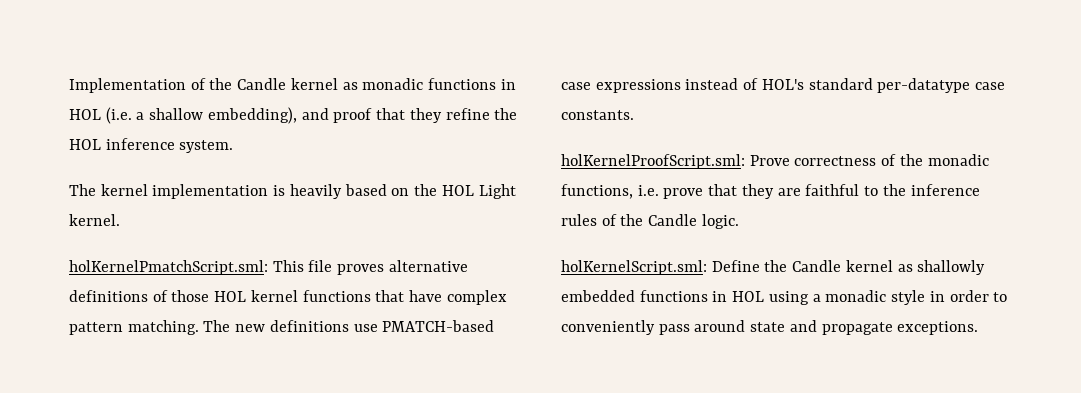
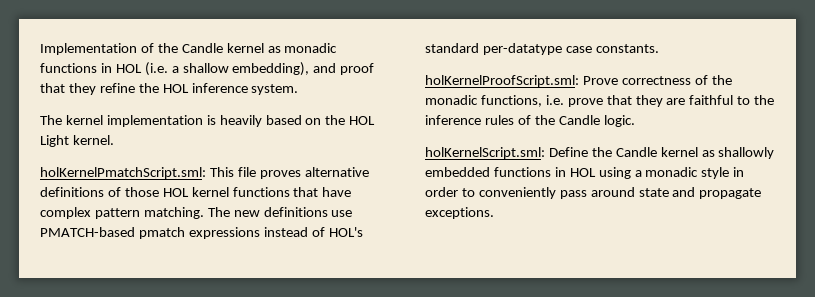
- The new definitions use PMATCH-based case expressions instead of HOL's standard per-datatype case constants.
+ The new definitions use PMATCH-based pmatch expressions instead of HOL's standard per-datatype case constants.

